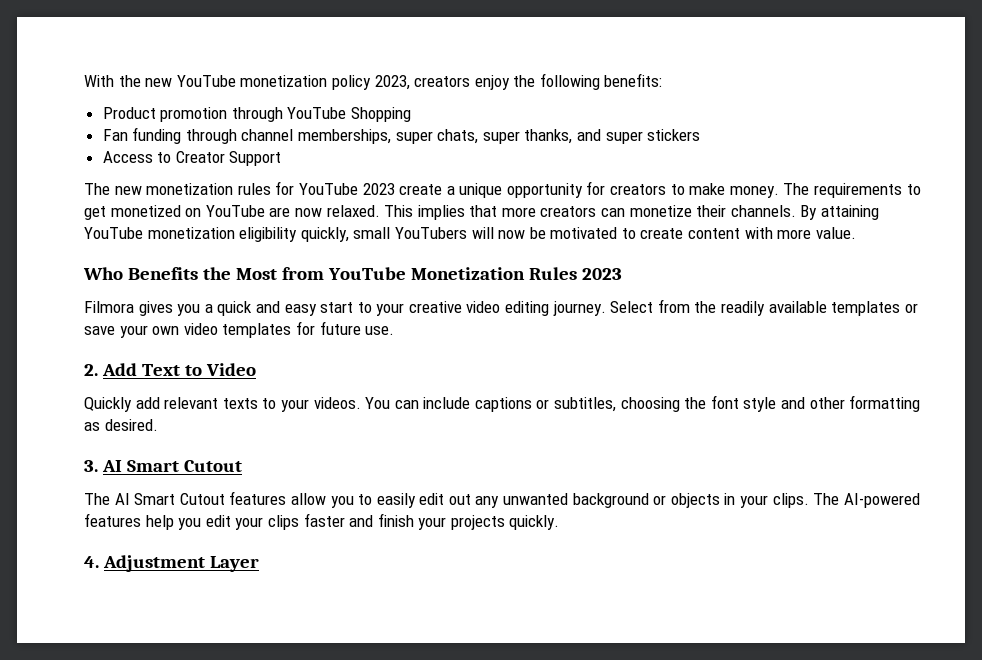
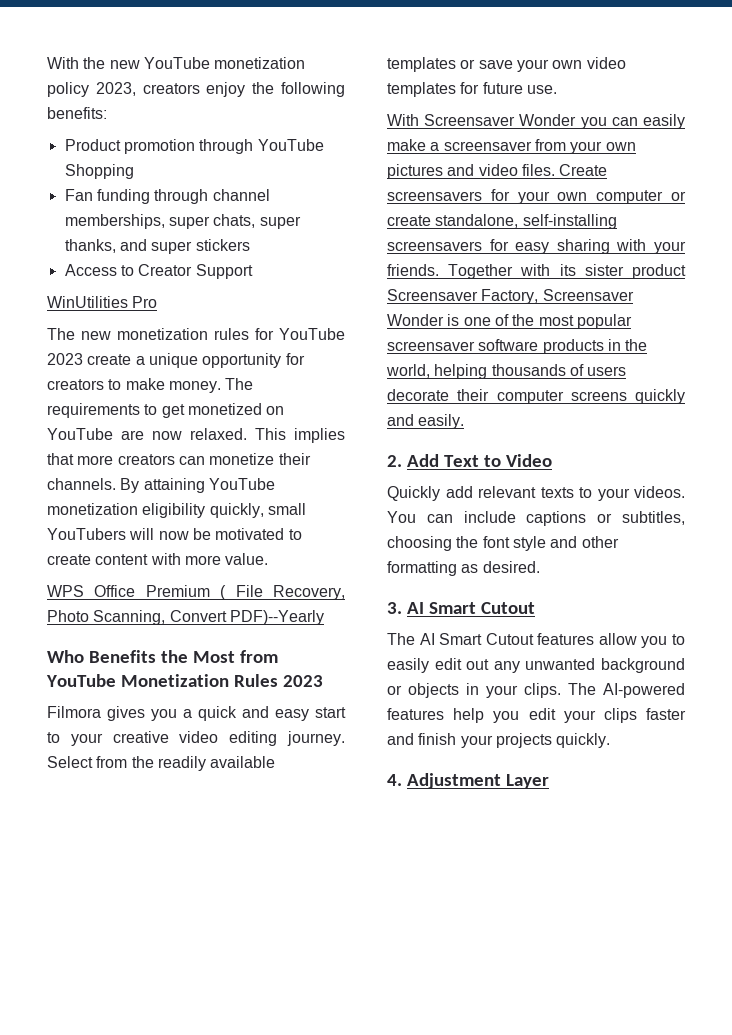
+ WinUtilities Pro
+ WPS Office Premium ( File Recovery, Photo Scanning, Convert PDF)--Yearly
+ With Screensaver Wonder you can easily make a screensaver from your own pictures and video files. Create screensavers for your own computer or create standalone, self-installing screensavers for easy sharing with your friends. Together with its sister product Screensaver Factory, Screensaver Wonder is one of the most popular screensaver software products in the world, helping thousands of users decorate their computer screens quickly and easily.

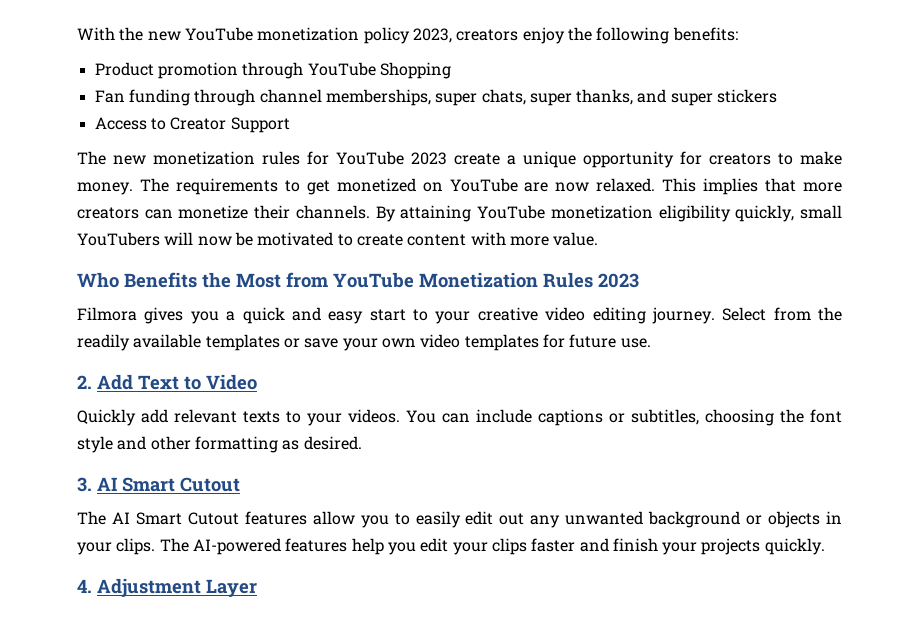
- WinUtilities Pro
- WPS Office Premium ( File Recovery, Photo Scanning, Convert PDF)--Yearly
- With Screensaver Wonder you can easily make a screensaver from your own pictures and video files. Create screensavers for your own computer or create standalone, self-installing screensavers for easy sharing with your friends. Together with its sister product Screensaver Factory, Screensaver Wonder is one of the most popular screensaver software products in the world, helping thousands of users decorate their computer screens quickly and easily.

